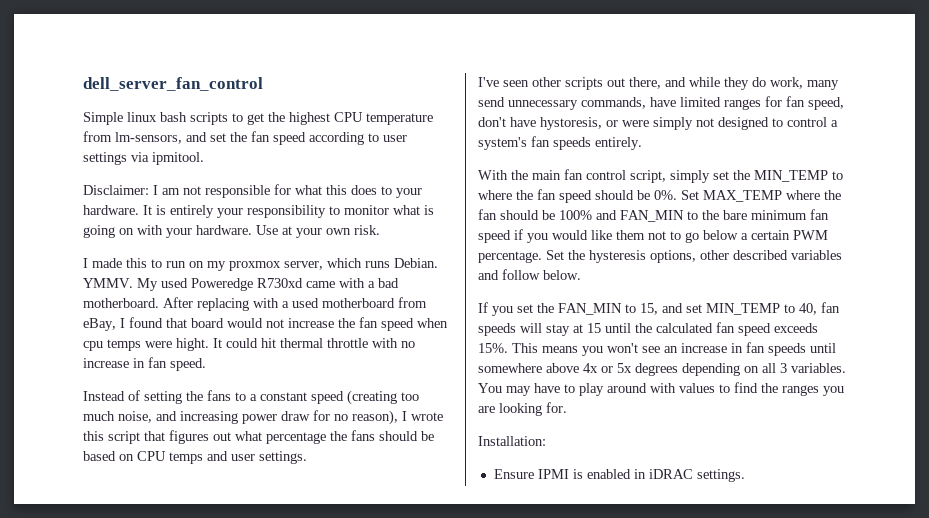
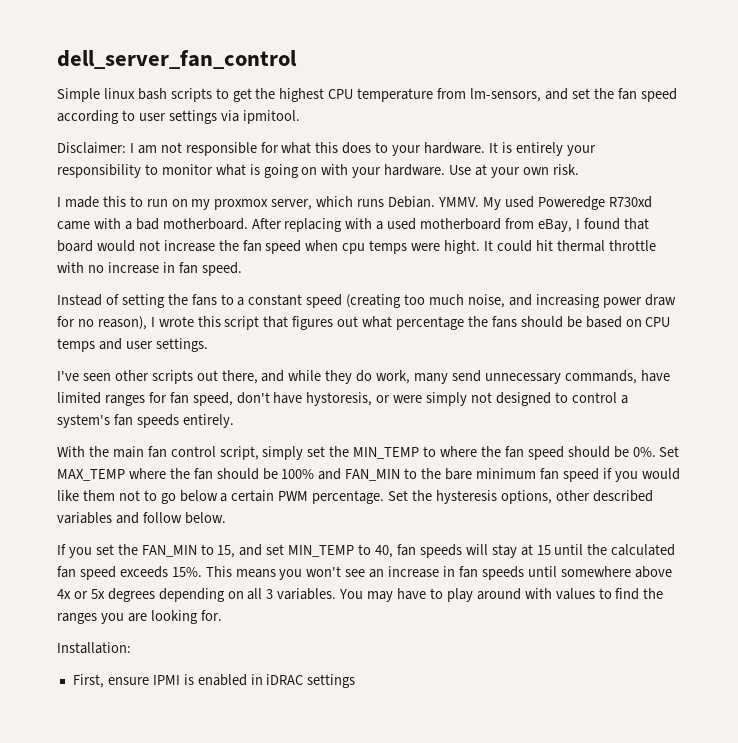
- Ensure IPMI is enabled in iDRAC settings.
+ First, ensure IPMI is enabled in iDRAC settings

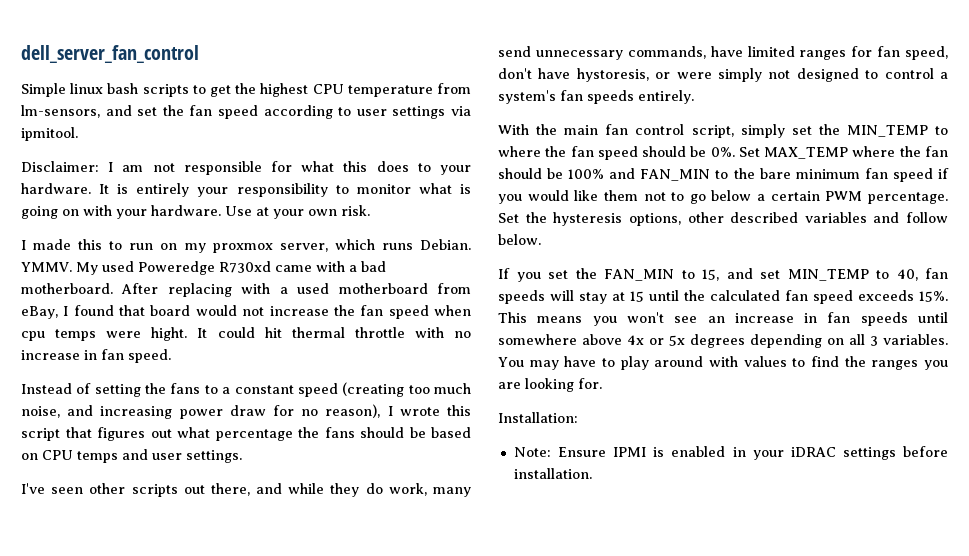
- First, ensure IPMI is enabled in iDRAC settings
+ Note: Ensure IPMI is enabled in your iDRAC settings before installation.

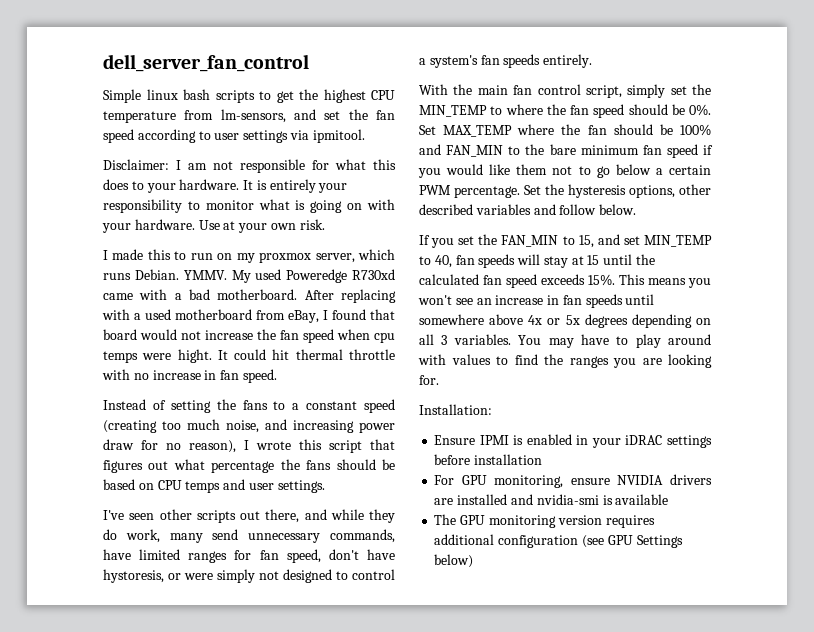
- Note: Ensure IPMI is enabled in your iDRAC settings before installation.
+ Ensure IPMI is enabled in your iDRAC settings before installation
+ For GPU monitoring, ensure NVIDIA drivers are installed and nvidia-smi is available
+ The GPU monitoring version requires additional configuration (see GPU Settings below)

